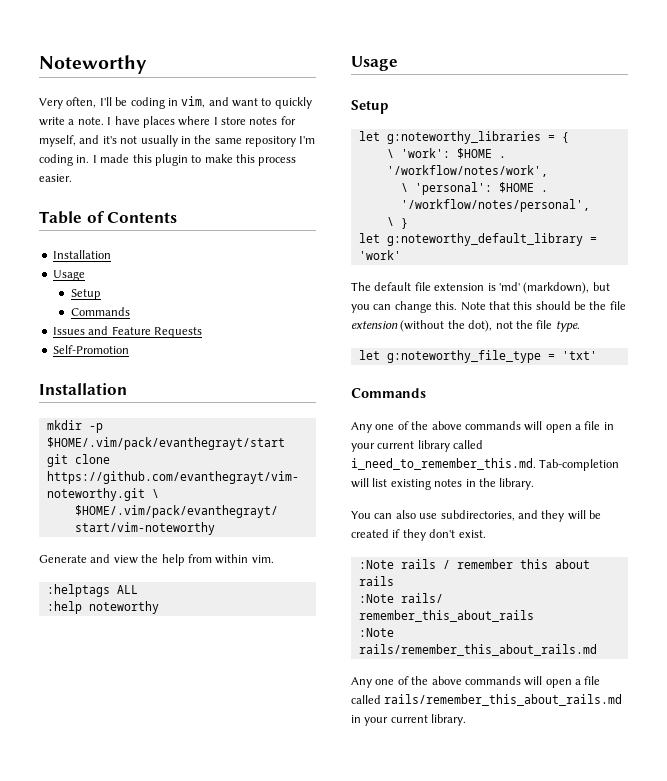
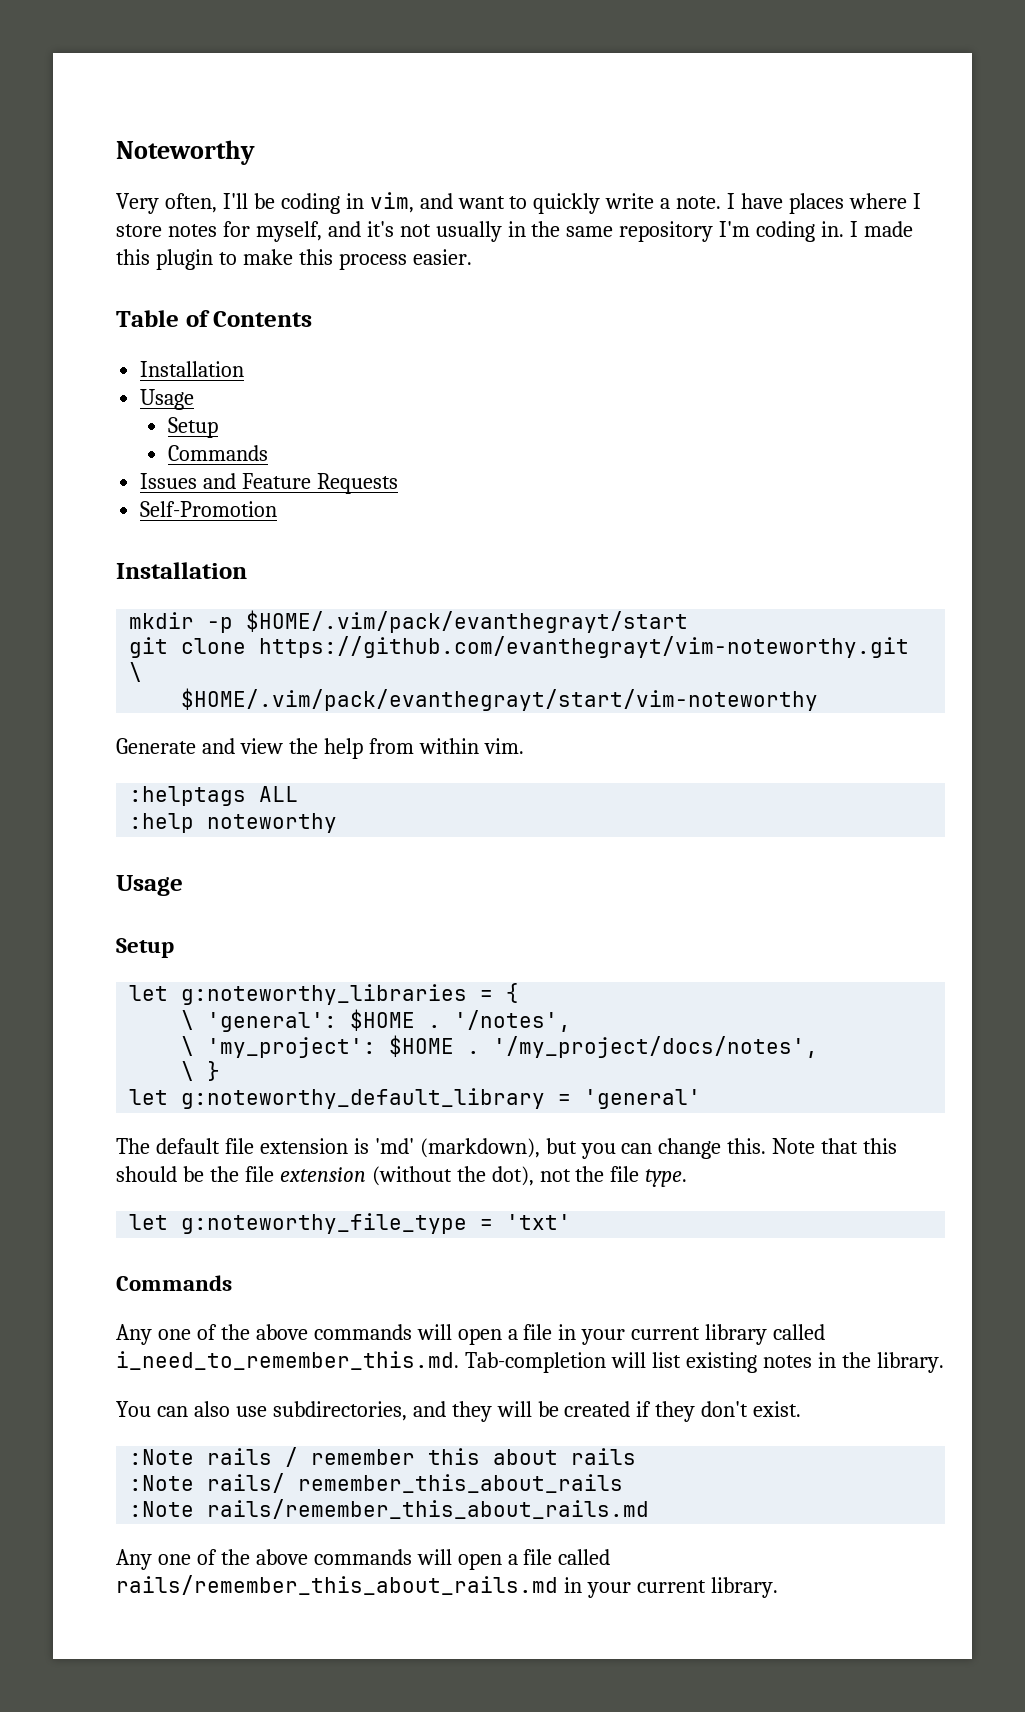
- \ 'work': $HOME . '/workflow/notes/work',
- \ 'personal': $HOME . '/workflow/notes/personal',
+ \ 'general': $HOME . '/notes',
+ \ 'my_project': $HOME . '/my_project/docs/notes',
- let g:noteworthy_default_library = 'work'
+ let g:noteworthy_default_library = 'general'

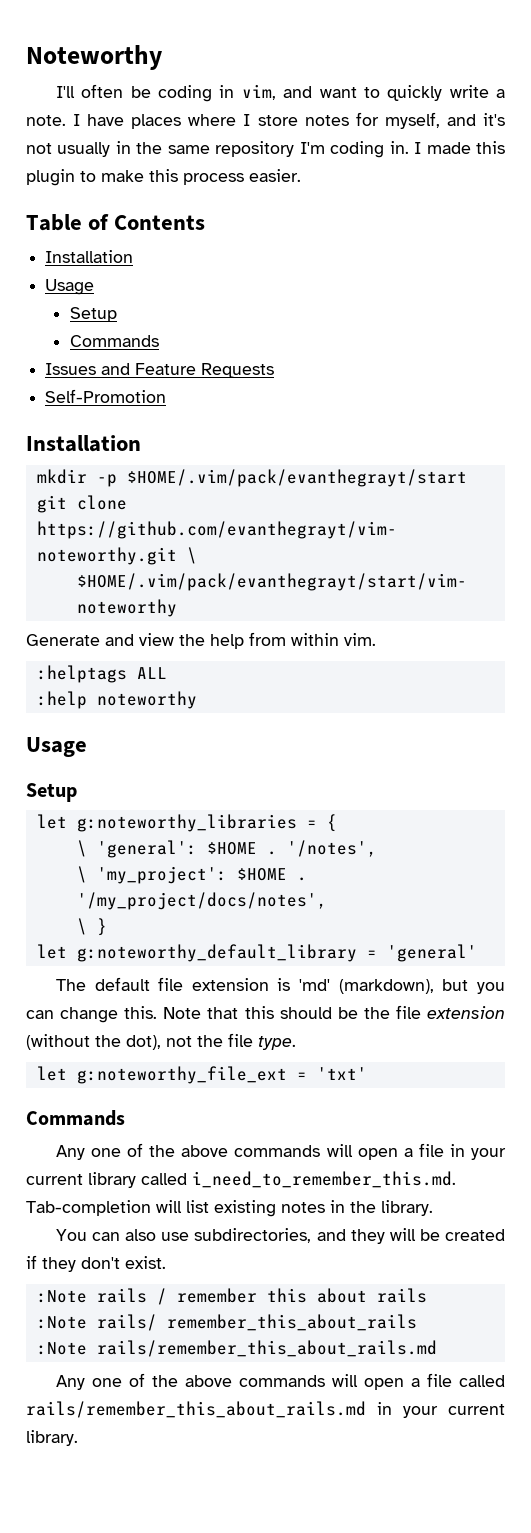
- Very often, I'll be coding in vim, and want to quickly write a note.
+ I'll often be coding in vim, and want to quickly write a note.
- let g:noteworthy_file_type = 'txt'
+ let g:noteworthy_file_ext = 'txt'

